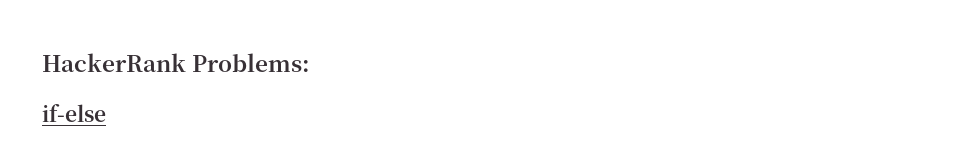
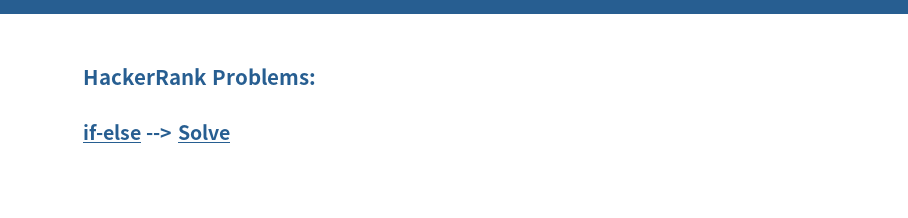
- if-else
+ if-else --> Solve

